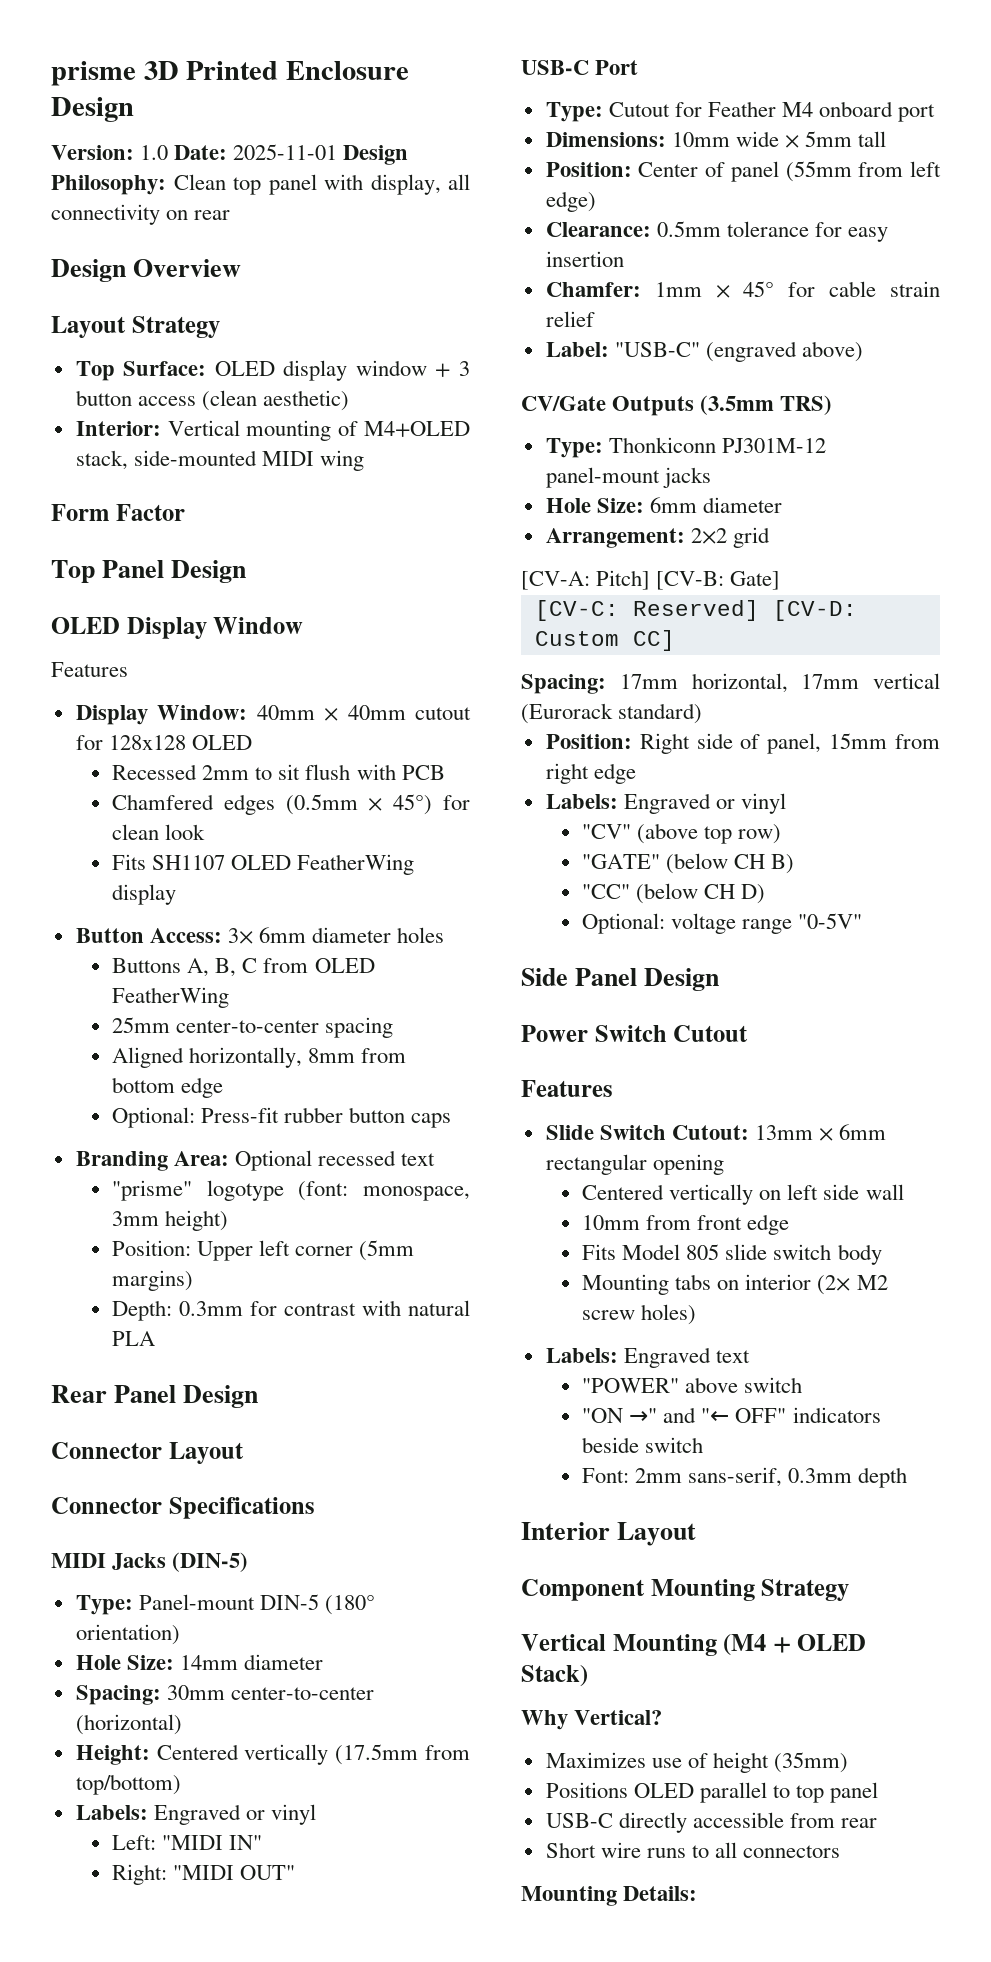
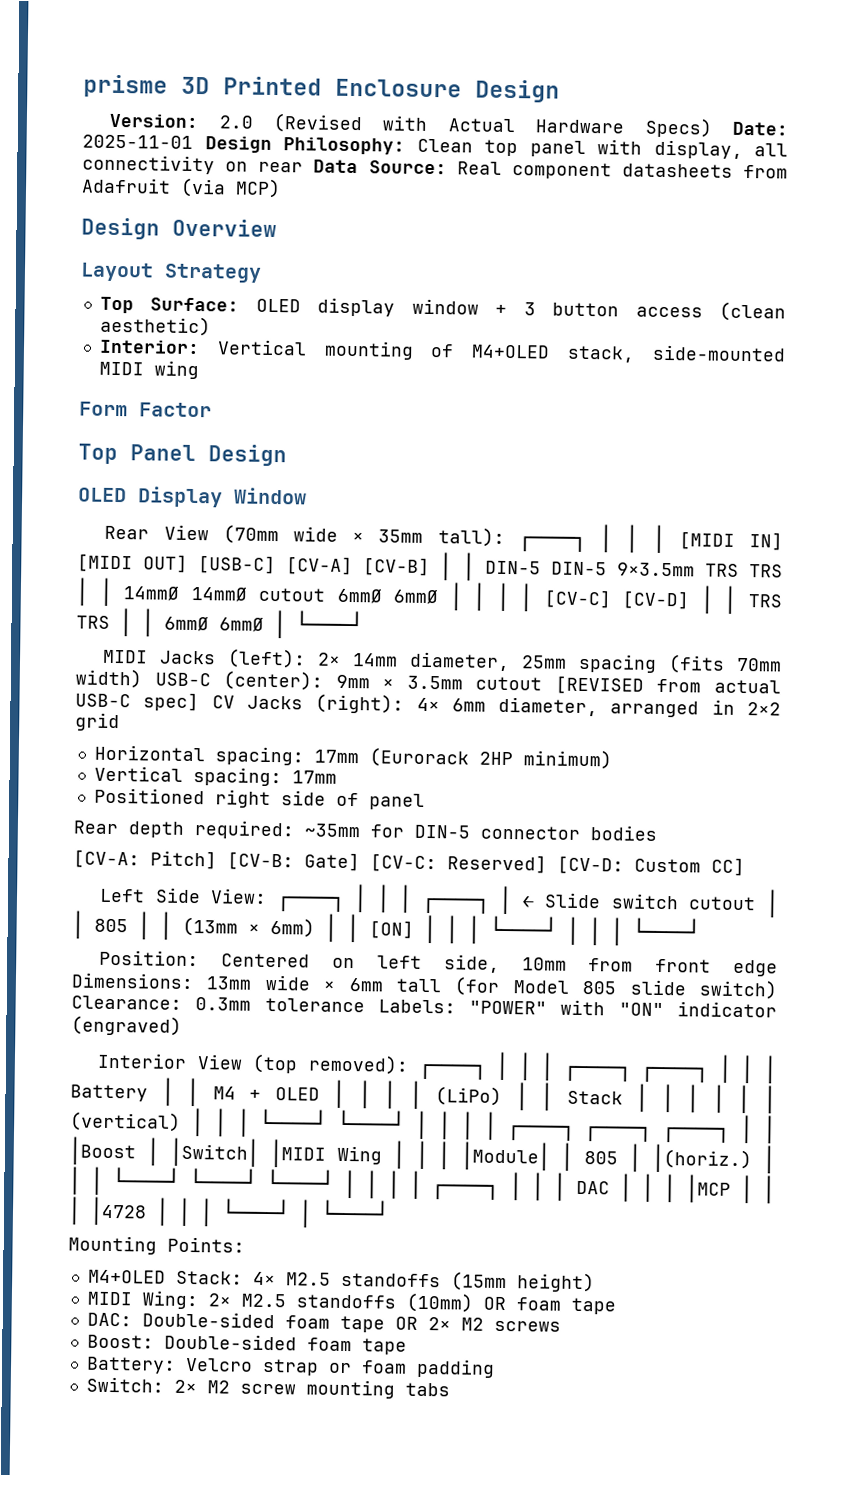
- Version: 1.0 Date: 2025-11-01 Design Philosophy: Clean top panel with display, all connectivity on rear
+ Version: 2.0 (Revised with Actual Hardware Specs) Date: 2025-11-01 Design Philosophy: Clean top panel with display, all connectivity on rear Data Source: Real component datasheets from Adafruit (via MCP)
  OLED Display Window
- Features
- Display Window: 40mm × 40mm cutout for 128x128 OLED
- Recessed 2mm to sit flush with PCB
- Chamfered edges (0.5mm × 45°) for clean look
- Fits SH1107 OLED FeatherWing display
- Button Access: 3× 6mm diameter holes
- Buttons A, B, C from OLED FeatherWing
- 25mm center-to-center spacing
- Aligned horizontally, 8mm from bottom edge
- Optional: Press-fit rubber button caps
- Branding Area: Optional recessed text
- "prisme" logotype (font: monospace, 3mm height)
- Position: Upper left corner (5mm margins)
- Depth: 0.3mm for contrast with natural PLA
- Rear Panel Design
- Connector Layout
- Connector Specifications
- MIDI Jacks (DIN-5)
- Type: Panel-mount DIN-5 (180° orientation)
- Hole Size: 14mm diameter
- Spacing: 30mm center-to-center (horizontal)
- Height: Centered vertically (17.5mm from top/bottom)
- Labels: Engraved or vinyl
- Left: "MIDI IN"
- Right: "MIDI OUT"
- USB-C Port
- Type: Cutout for Feather M4 onboard port
- Dimensions: 10mm wide × 5mm tall
- Position: Center of panel (55mm from left edge)
- Clearance: 0.5mm tolerance for easy insertion
- Chamfer: 1mm × 45° for cable strain relief
- Label: "USB-C" (engraved above)
- CV/Gate Outputs (3.5mm TRS)
- Type: Thonkiconn PJ301M-12 panel-mount jacks
- Hole Size: 6mm diameter
- Arrangement: 2×2 grid
+ Rear View (70mm wide × 35mm tall): ┌────┐ │ │ │ [MIDI IN] [MIDI OUT] [USB-C] [CV-A] [CV-B] │ │ DIN-5 DIN-5 9×3.5mm TRS TRS │ │ 14mmØ 14mmØ cutout 6mmØ 6mmØ │ │ │ │ [CV-C] [CV-D] │ │ TRS TRS │ │ 6mmØ 6mmØ │ └────┘
+ MIDI Jacks (left): 2× 14mm diameter, 25mm spacing (fits 70mm width) USB-C (center): 9mm × 3.5mm cutout [REVISED from actual USB-C spec] CV Jacks (right): 4× 6mm diameter, arranged in 2×2 grid
+ Horizontal spacing: 17mm (Eurorack 2HP minimum)
+ Vertical spacing: 17mm
+ Positioned right side of panel
+ Rear depth required: ~35mm for DIN-5 connector bodies
- [CV-A: Pitch] [CV-B: Gate]
- [CV-C: Reserved] [CV-D: Custom CC]
+ [CV-A: Pitch] [CV-B: Gate] [CV-C: Reserved] [CV-D: Custom CC]
- Spacing: 17mm horizontal, 17mm vertical (Eurorack standard)
- Position: Right side of panel, 15mm from right edge
- Labels: Engraved or vinyl
- "CV" (above top row)
- "GATE" (below CH B)
- "CC" (below CH D)
- Optional: voltage range "0-5V"
- Side Panel Design
- Power Switch Cutout
- Features
- Slide Switch Cutout: 13mm × 6mm rectangular opening
- Centered vertically on left side wall
- 10mm from front edge
- Fits Model 805 slide switch body
- Mounting tabs on interior (2× M2 screw holes)
- Labels: Engraved text
- "POWER" above switch
- "ON →" and "← OFF" indicators beside switch
- Font: 2mm sans-serif, 0.3mm depth
- Interior Layout
- Component Mounting Strategy
- Vertical Mounting (M4 + OLED Stack)
- Why Vertical?
- Maximizes use of height (35mm)
- Positions OLED parallel to top panel
- USB-C directly accessible from rear
- Short wire runs to all connectors
- Mounting Details:
+ Left Side View: ┌────┐ │ │ │ ┌────┐ │ ← Slide switch cutout │ │ 805 │ │ (13mm × 6mm) │ │ [ON] │ │ │ └────┘ │ │ │ └────┘
+ Position: Centered on left side, 10mm from front edge Dimensions: 13mm wide × 6mm tall (for Model 805 slide switch) Clearance: 0.3mm tolerance Labels: "POWER" with "ON" indicator (engraved)
+ Interior View (top removed): ┌────┐ │ │ │ ┌────┐ ┌────┐ │ │ │ Battery │ │ M4 + OLED │ │ │ │ (LiPo) │ │ Stack │ │ │ │ │ │ (vertical) │ │ │ └────┘ └────┘ │ │ │ │ ┌────┐ ┌────┐ ┌────┐ │ │ │Boost │ │Switch│ │MIDI Wing │ │ │ │Module│ │ 805 │ │(horiz.) │ │ │ └────┘ └────┘ └────┘ │ │ │ │ ┌────┐ │ │ │ DAC │ │ │ │MCP │ │ │ │4728 │ │ │ └────┘ │ └────┘
+ Mounting Points:
+ M4+OLED Stack: 4× M2.5 standoffs (15mm height)
+ MIDI Wing: 2× M2.5 standoffs (10mm) OR foam tape
+ DAC: Double-sided foam tape OR 2× M2 screws
+ Boost: Double-sided foam tape
+ Battery: Velcro strap or foam padding
+ Switch: 2× M2 screw mounting tabs

